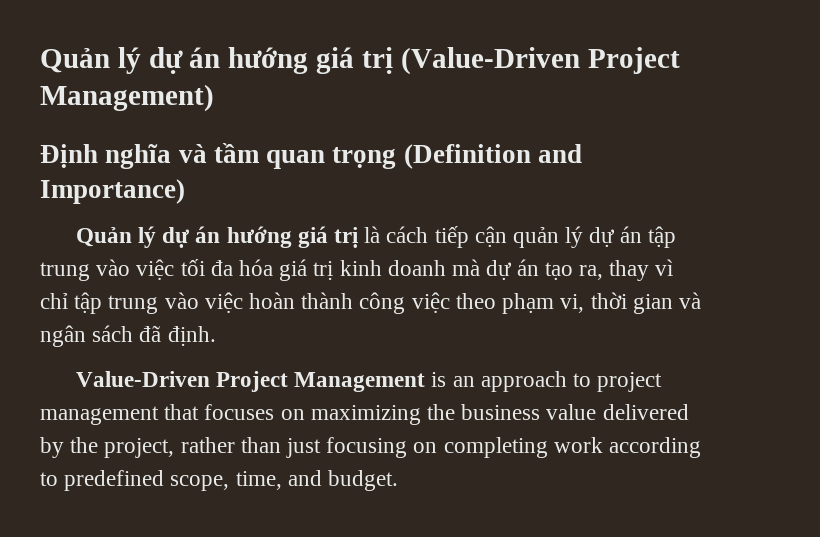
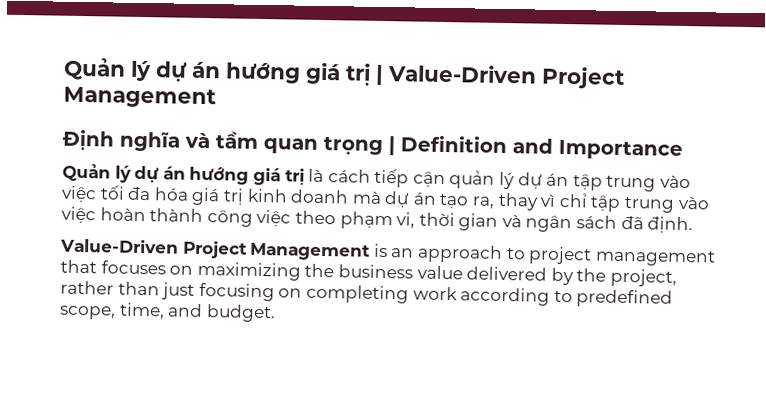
- Quản lý dự án hướng giá trị (Value-Driven Project Management)
+ Quản lý dự án hướng giá trị | Value-Driven Project Management
- Định nghĩa và tầm quan trọng (Definition and Importance)
+ Định nghĩa và tầm quan trọng | Definition and Importance

